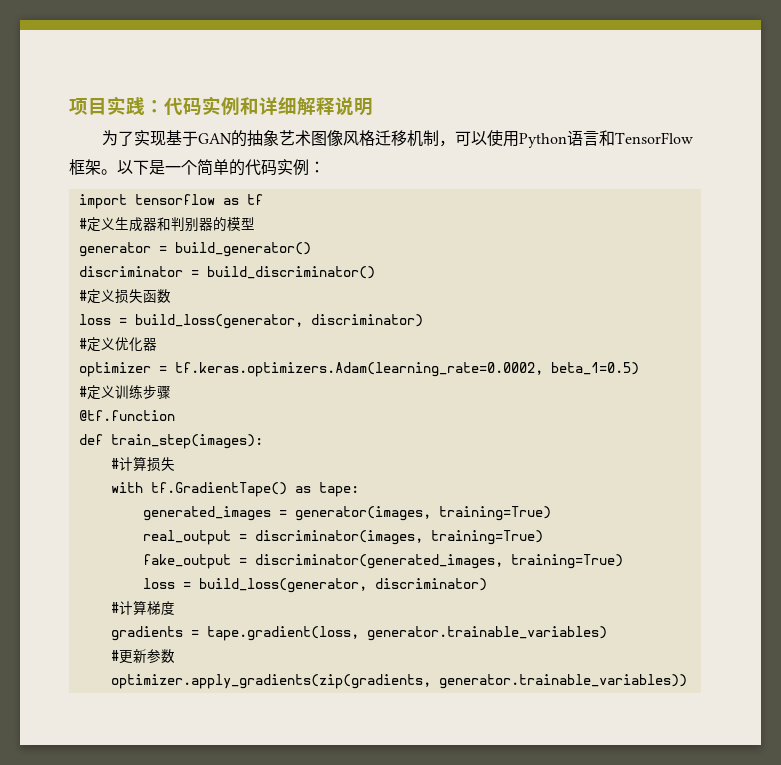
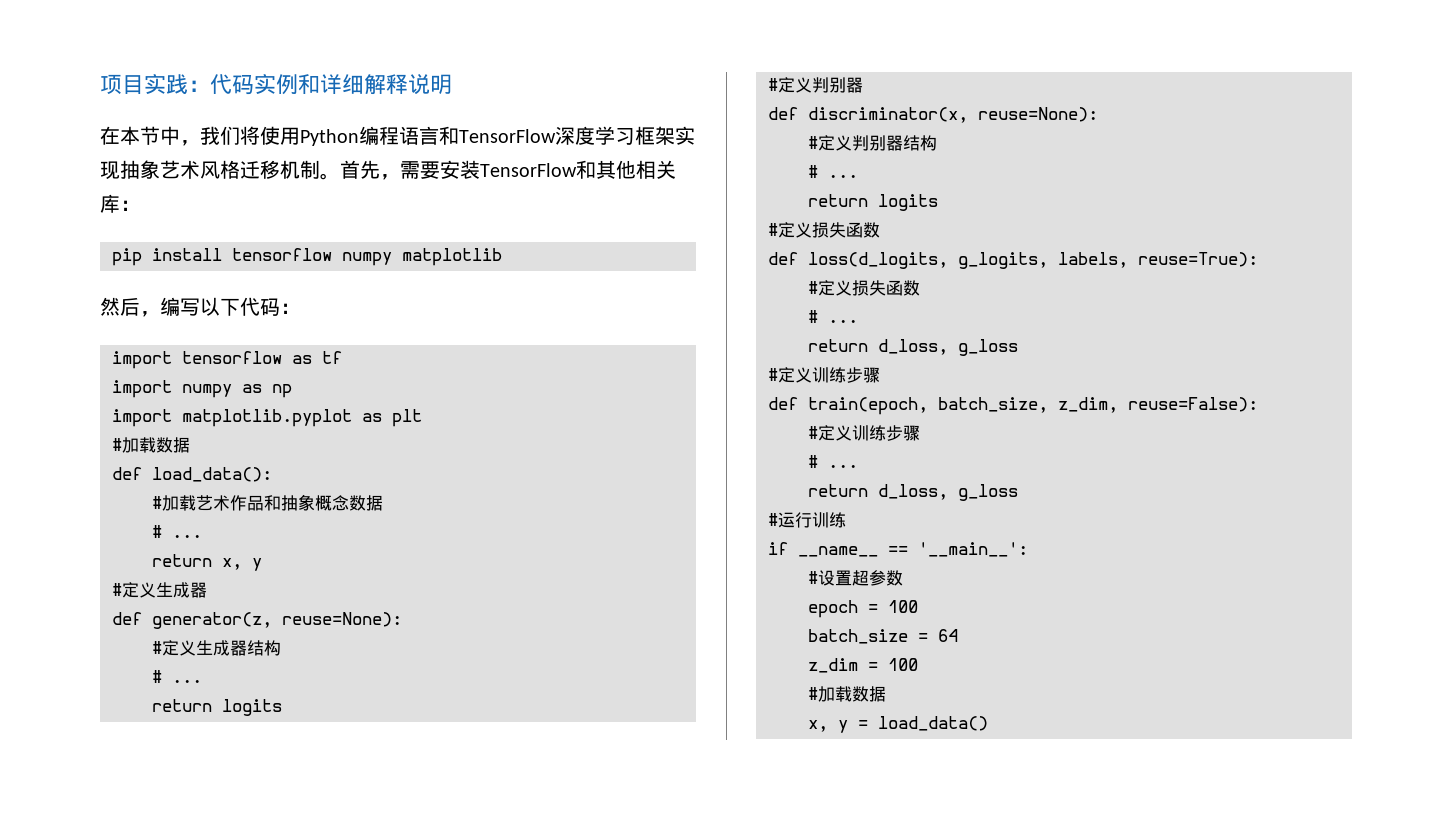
- 为了实现基于GAN的抽象艺术图像风格迁移机制，可以使用Python语言和TensorFlow框架。以下是一个简单的代码实例：
+ 在本节中，我们将使用Python编程语言和TensorFlow深度学习框架实现抽象艺术风格迁移机制。首先，需要安装TensorFlow和其他相关库：
+ pip install tensorflow numpy matplotlib
+ 然后，编写以下代码：
- #定义生成器和判别器的模型
- generator = build_generator()
- discriminator = build_discriminator()
+ import numpy as np
+ import matplotlib.pyplot as plt
+ #加载数据
+ def load_data():
+ #加载艺术作品和抽象概念数据
+ # ...
+ return x, y
+ #定义生成器
+ def generator(z, reuse=None):
+ #定义生成器结构
+ # ...
+ return logits
+ #定义判别器
+ def discriminator(x, reuse=None):
+ #定义判别器结构
+ # ...
+ return logits
  #定义损失函数
- loss = build_loss(generator, discriminator)
- #定义优化器
- optimizer = tf.keras.optimizers.Adam(learning_rate=0.0002, beta_1=0.5)
+ def loss(d_logits, g_logits, labels, reuse=True):
+ #定义损失函数
+ # ...
+ return d_loss, g_loss
  #定义训练步骤
- @tf.function
- def train_step(images):
- #计算损失
- with tf.GradientTape() as tape:
- generated_images = generator(images, training=True)
- real_output = discriminator(images, training=True)
- fake_output = discriminator(generated_images, training=True)
- loss = build_loss(generator, discriminator)
- #计算梯度
- gradients = tape.gradient(loss, generator.trainable_variables)
- #更新参数
- optimizer.apply_gradients(zip(gradients, generator.trainable_variables))
+ def train(epoch, batch_size, z_dim, reuse=False):
+ #定义训练步骤
+ # ...
+ return d_loss, g_loss
+ #运行训练
+ if __name__ == '__main__':
+ #设置超参数
+ epoch = 100
+ batch_size = 64
+ z_dim = 100
+ #加载数据
+ x, y = load_data()

